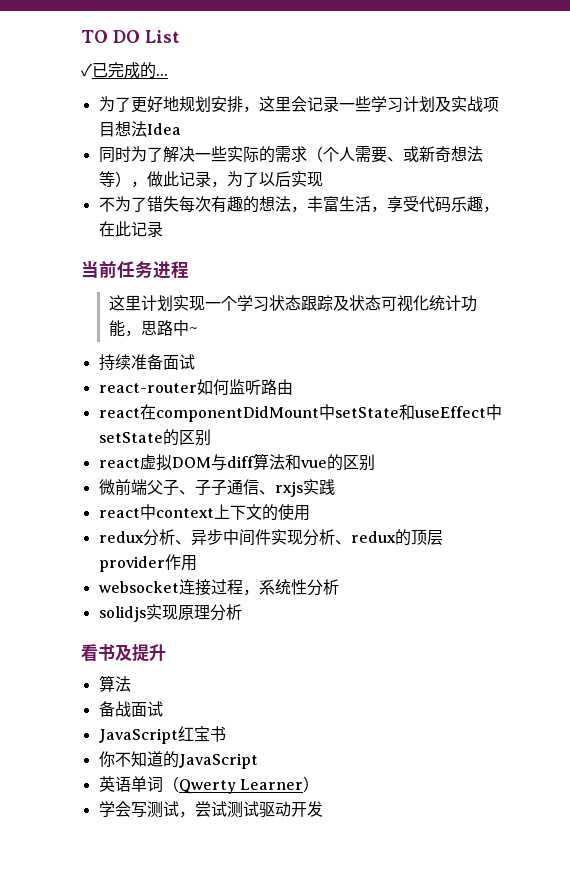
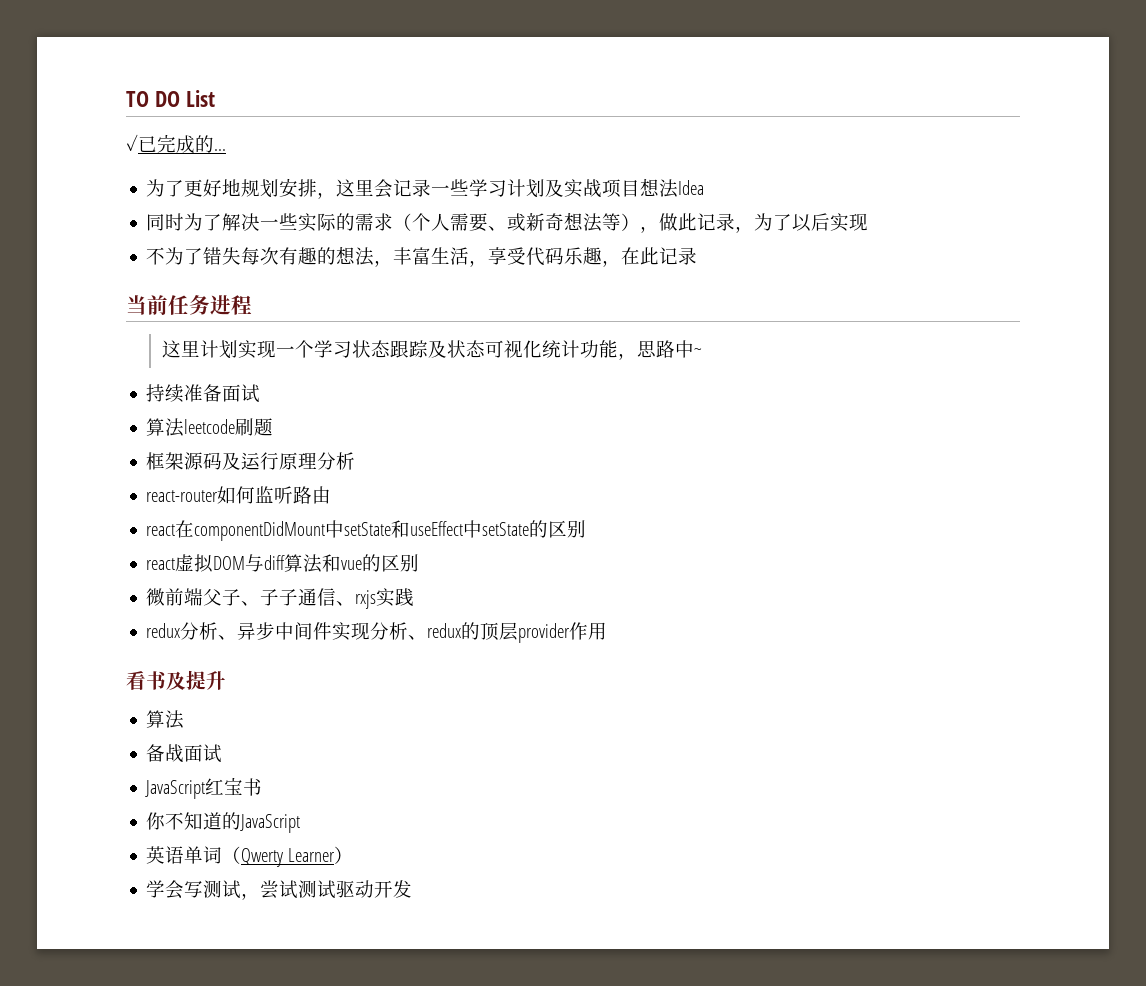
+ 算法leetcode刷题
+ 框架源码及运行原理分析
- react中context上下文的使用
- websocket连接过程，系统性分析
- solidjs实现原理分析

